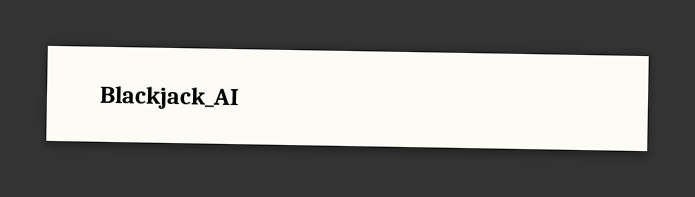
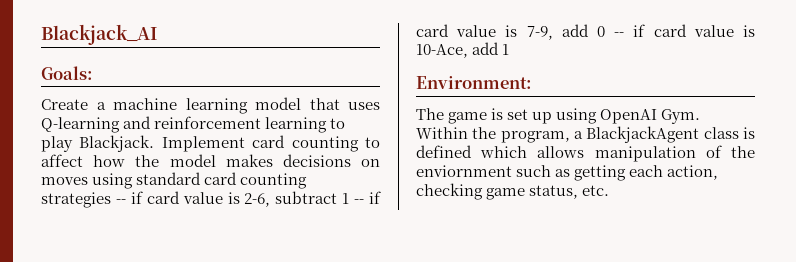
+ Goals:
+ Create a machine learning model that uses Q-learning and reinforcement learning to play Blackjack. Implement card counting to affect how the model makes decisions on moves using standard card counting strategies -- if card value is 2-6, subtract 1 -- if card value is 7-9, add 0 -- if card value is 10-Ace, add 1
+ Environment:
+ The game is set up using OpenAI Gym. Within the program, a BlackjackAgent class is defined which allows manipulation of the enviornment such as getting each action, checking game status, etc.

